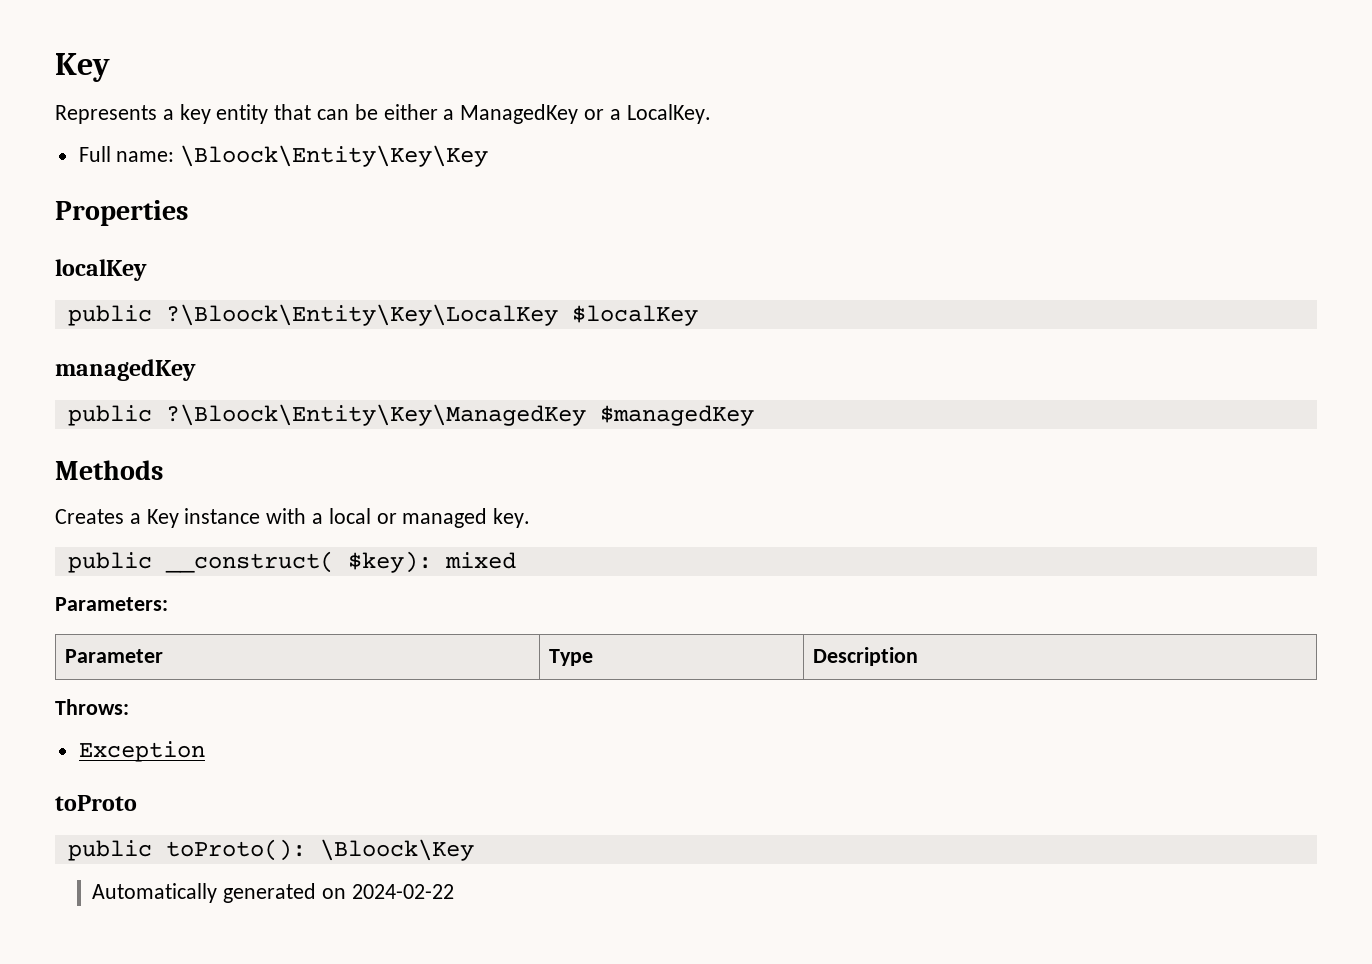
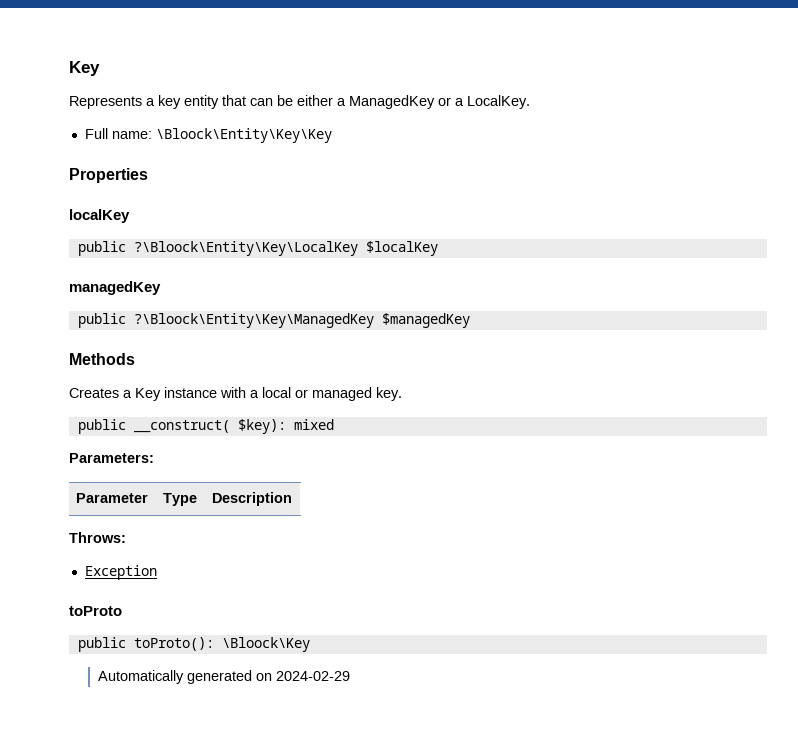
- Automatically generated on 2024-02-22
+ Automatically generated on 2024-02-29

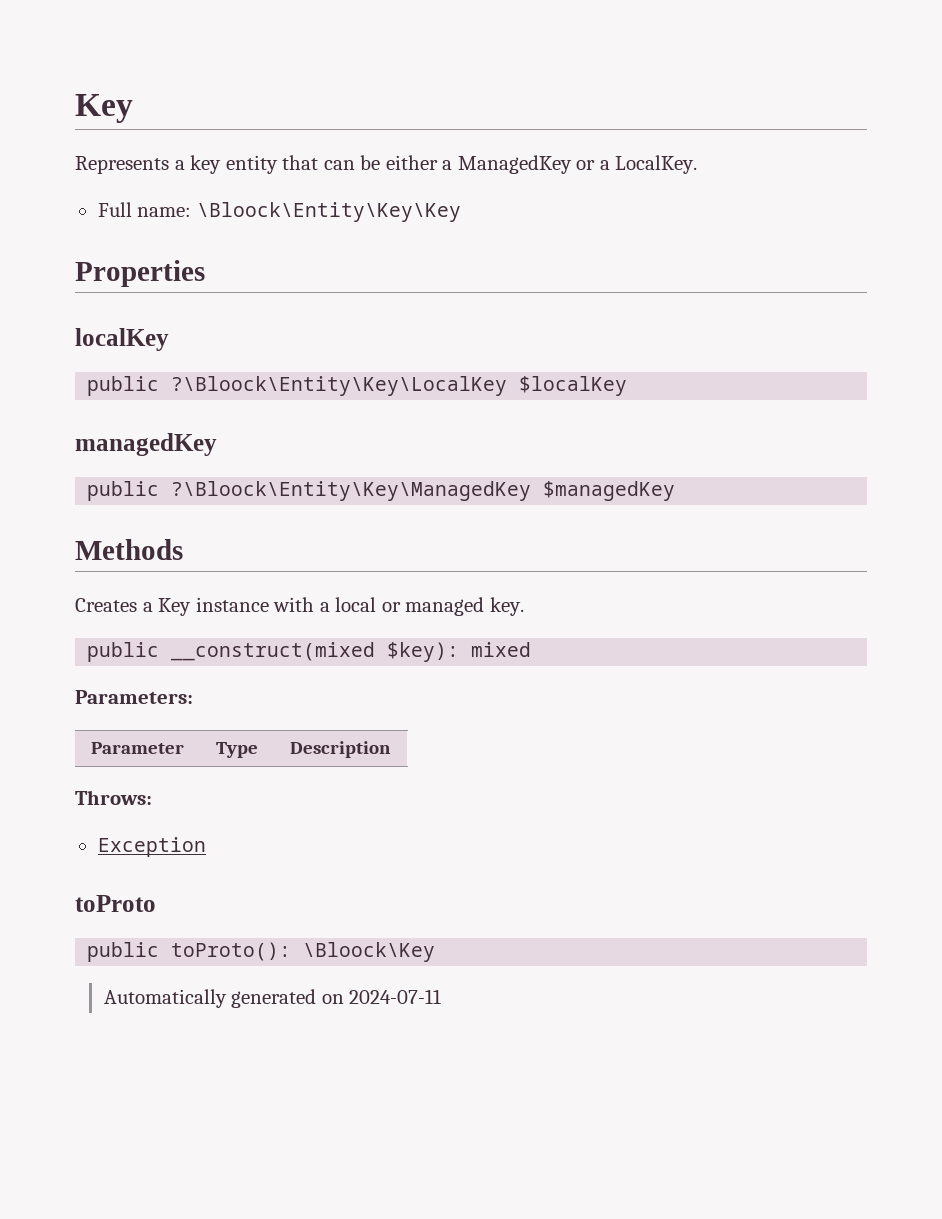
- public __construct( $key): mixed
+ public __construct(mixed $key): mixed
- Automatically generated on 2024-02-29
+ Automatically generated on 2024-07-11

